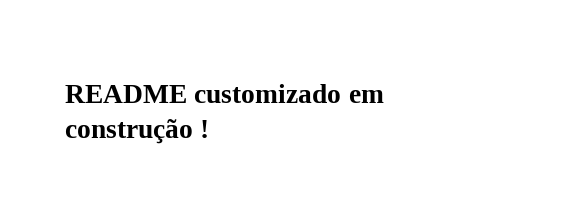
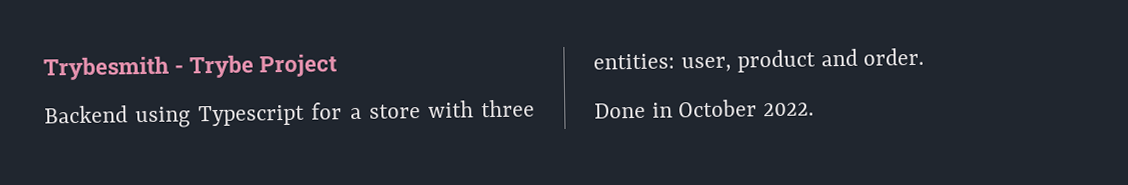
- README customizado em construção !
+ Trybesmith - Trybe Project
+ Backend using Typescript for a store with three entities: user, product and order.
+ Done in October 2022.

